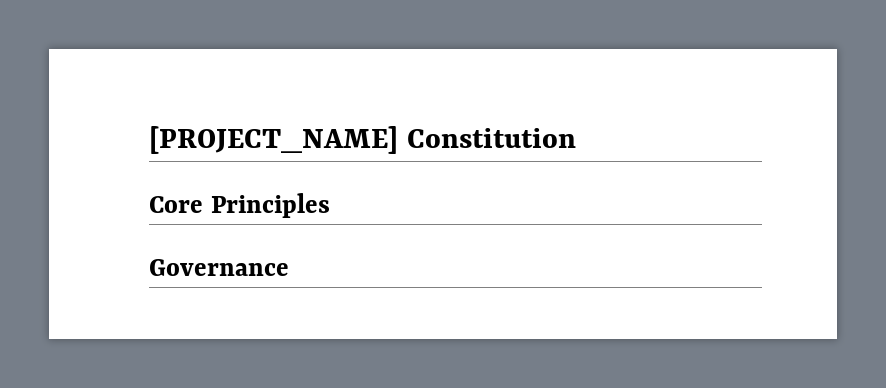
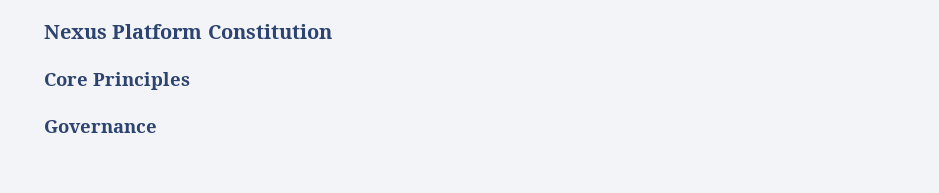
- [PROJECT_NAME] Constitution
+ Nexus Platform Constitution

